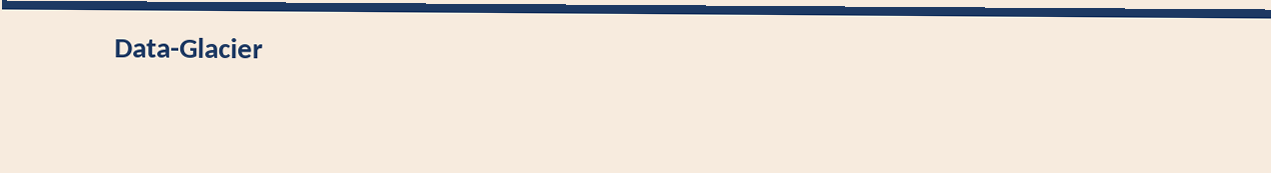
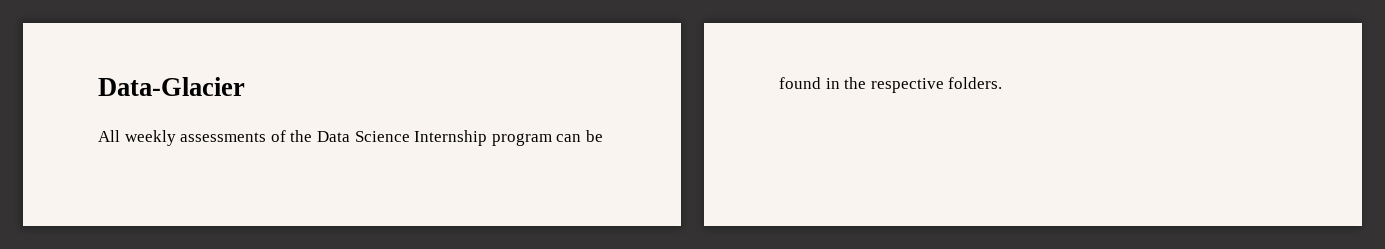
+ All weekly assessments of the Data Science Internship program can be found in the respective folders.

